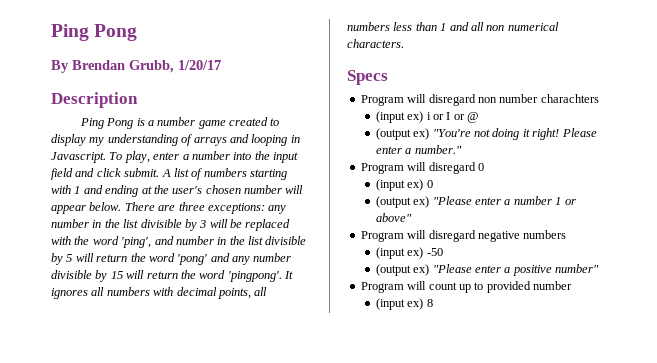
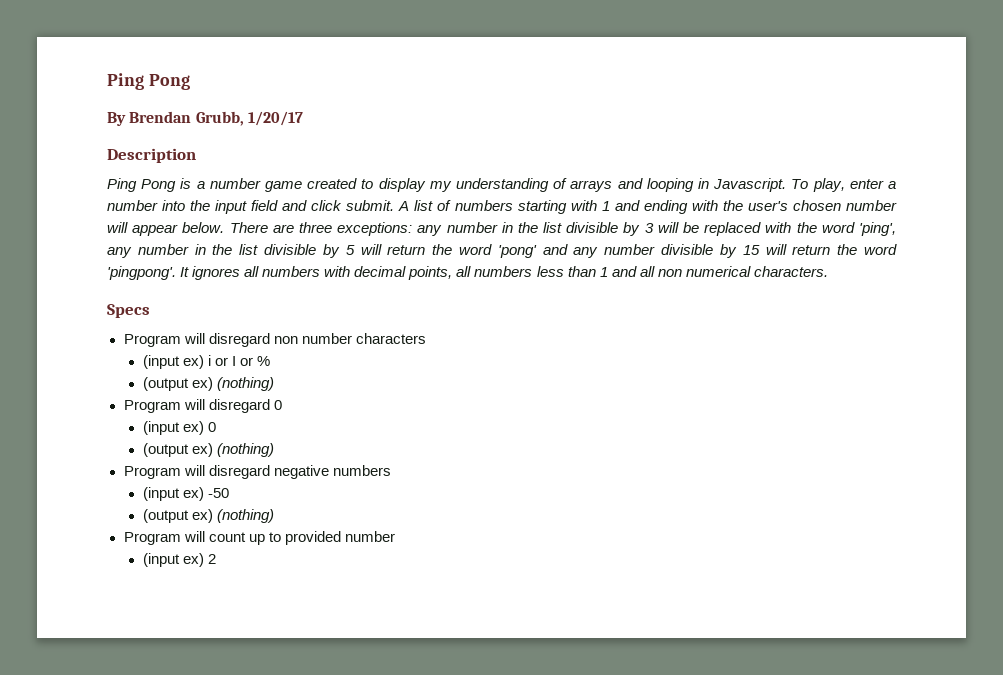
- A list of numbers starting with 1 and ending at the user's chosen number will appear below.
+ A list of numbers starting with 1 and ending with the user's chosen number will appear below.
- There are three exceptions: any number in the list divisible by 3 will be replaced with the word 'ping', and number in the list divisible by 5 will return the word 'pong' and any number divisible by 15 will return the word 'pingpong'.
+ There are three exceptions: any number in the list divisible by 3 will be replaced with the word 'ping', any number in the list divisible by 5 will return the word 'pong' and any number divisible by 15 will return the word 'pingpong'.
- Program will disregard non number charachters
+ Program will disregard non number characters
- (input ex) i or I or @
- (output ex) "You're not doing it right! Please enter a number."
+ (input ex) i or I or %
+ (output ex) (nothing)
  (input ex) 0
- (output ex) "Please enter a number 1 or above"
+ (output ex) (nothing)
  (input ex) -50
- (output ex) "Please enter a positive number"
+ (output ex) (nothing)
- (input ex) 8
+ (input ex) 2

